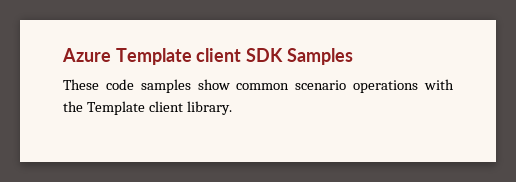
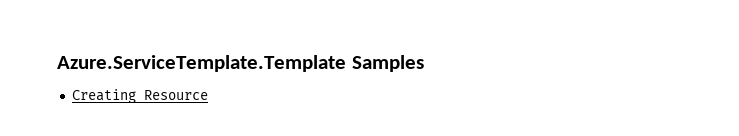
- Azure Template client SDK Samples
- These code samples show common scenario operations with the Template client library.
+ Azure.ServiceTemplate.Template Samples
+ Creating Resource

